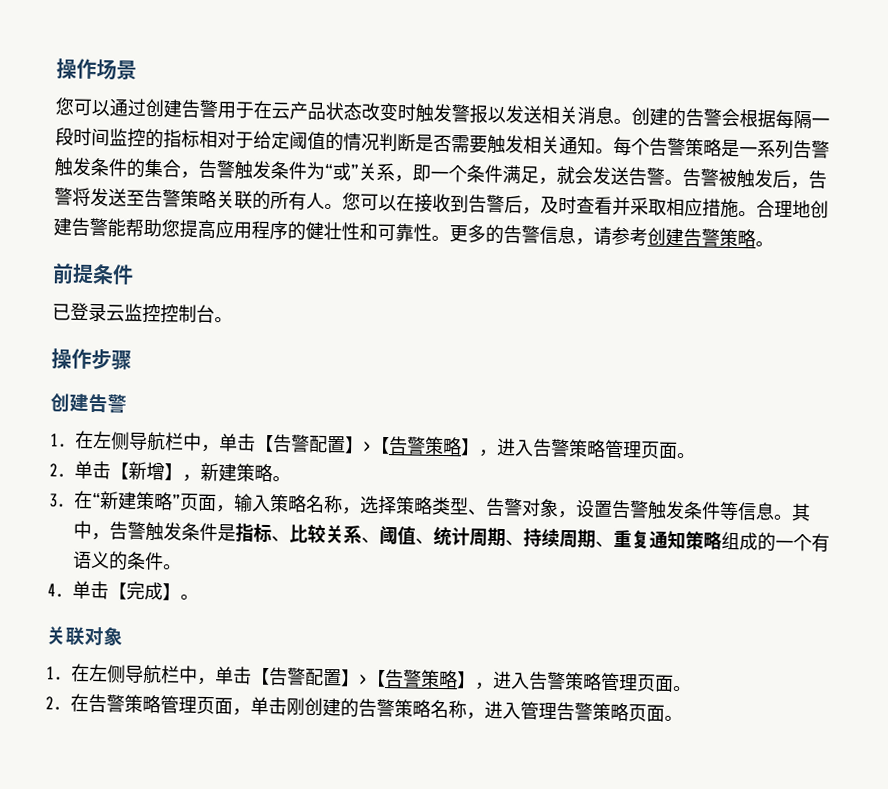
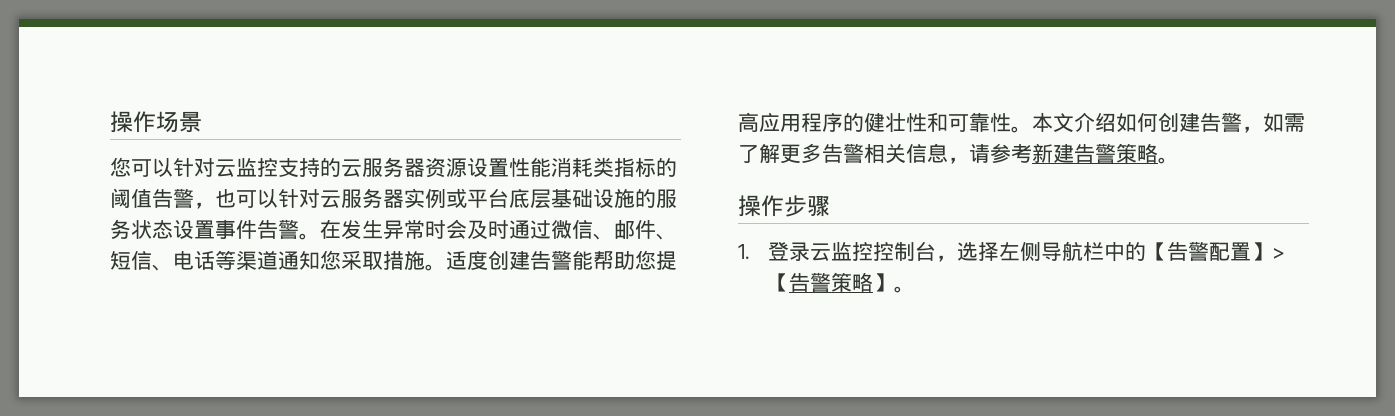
- 您可以通过创建告警用于在云产品状态改变时触发警报以发送相关消息。创建的告警会根据每隔一段时间监控的指标相对于给定阈值的情况判断是否需要触发相关通知。每个告警策略是一系列告警触发条件的集合，告警触发条件为“或”关系，即一个条件满足，就会发送告警。告警被触发后，告警将发送至告警策略关联的所有人。您可以在接收到告警后，及时查看并采取相应措施。合理地创建告警能帮助您提高应用程序的健壮性和可靠性。
+ 您可以针对云监控支持的云服务器资源设置性能消耗类指标的阈值告警，也可以针对云服务器实例或平台底层基础设施的服务状态设置事件告警。在发生异常时会及时通过微信、邮件、短信、电话等渠道通知您采取措施。适度创建告警能帮助您提高应用程序的健壮性和可靠性。
- 更多的告警信息，请参考创建告警策略。
+ 本文介绍如何创建告警，如需了解更多告警相关信息，请参考新建告警策略。
- 前提条件
- 已登录云监控控制台。
  操作步骤
- 创建告警
- 1.在左侧导航栏中，单击【告警配置】>【告警策略】，进入告警策略管理页面。
- 2.单击【新增】，新建策略。
- 3.在“新建策略”页面，输入策略名称，选择策略类型、告警对象，设置告警触发条件等信息。其中，告警触发条件是指标、比较关系、阈值、统计周期、持续周期、重复通知策略组成的一个有语义的条件。
- 4.单击【完成】。
- 关联对象
- 1.在左侧导航栏中，单击【告警配置】>【告警策略】，进入告警策略管理页面。
- 2.在告警策略管理页面，单击刚创建的告警策略名称，进入管理告警策略页面。
+ 1.登录云监控控制台，选择左侧导航栏中的【告警配置】>【告警策略】。

